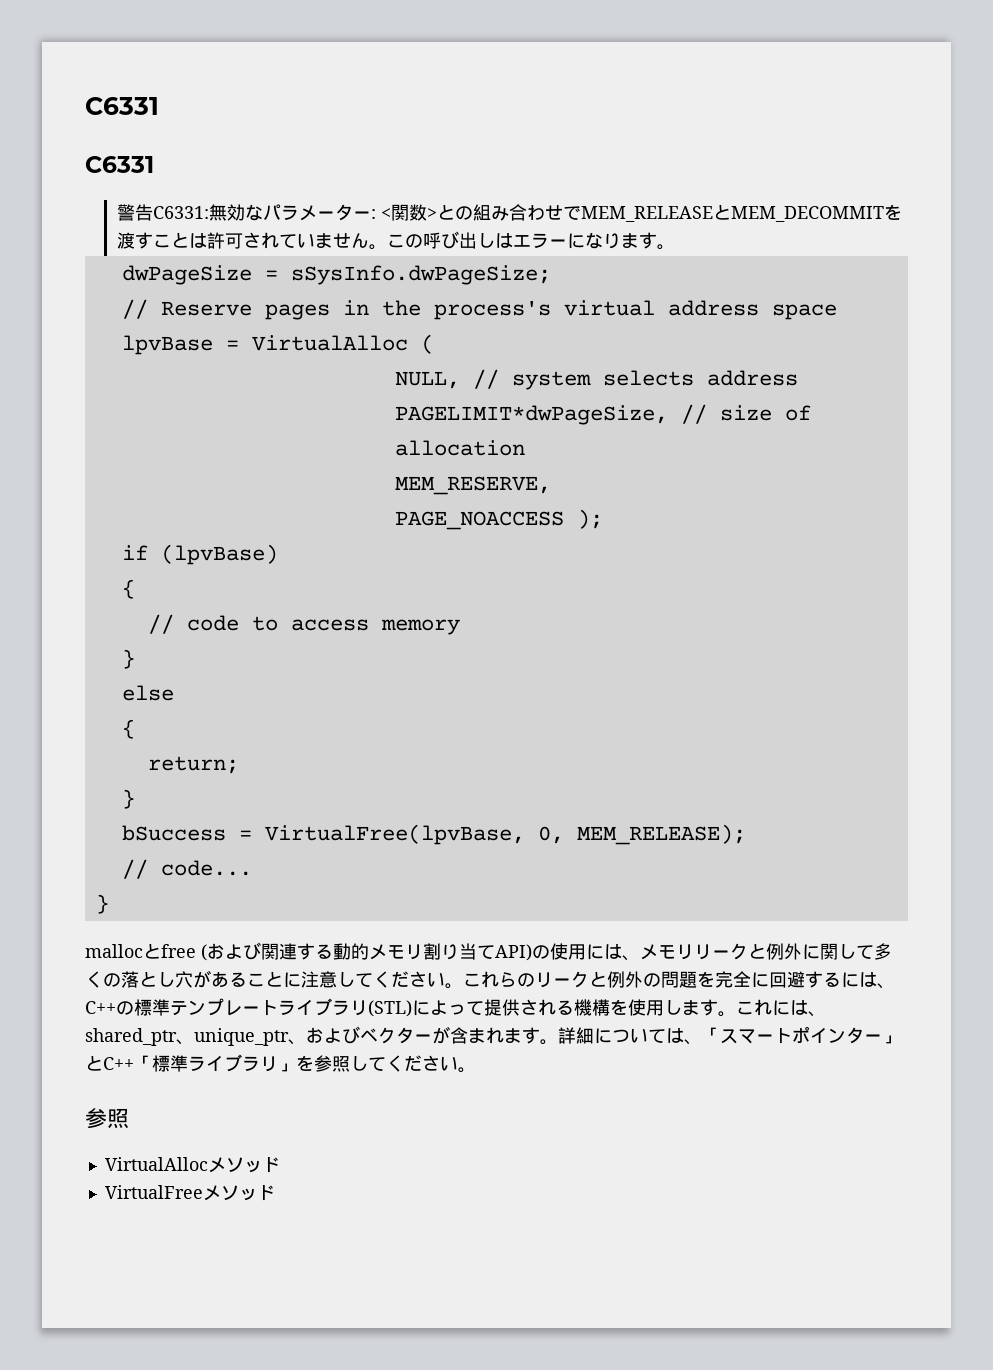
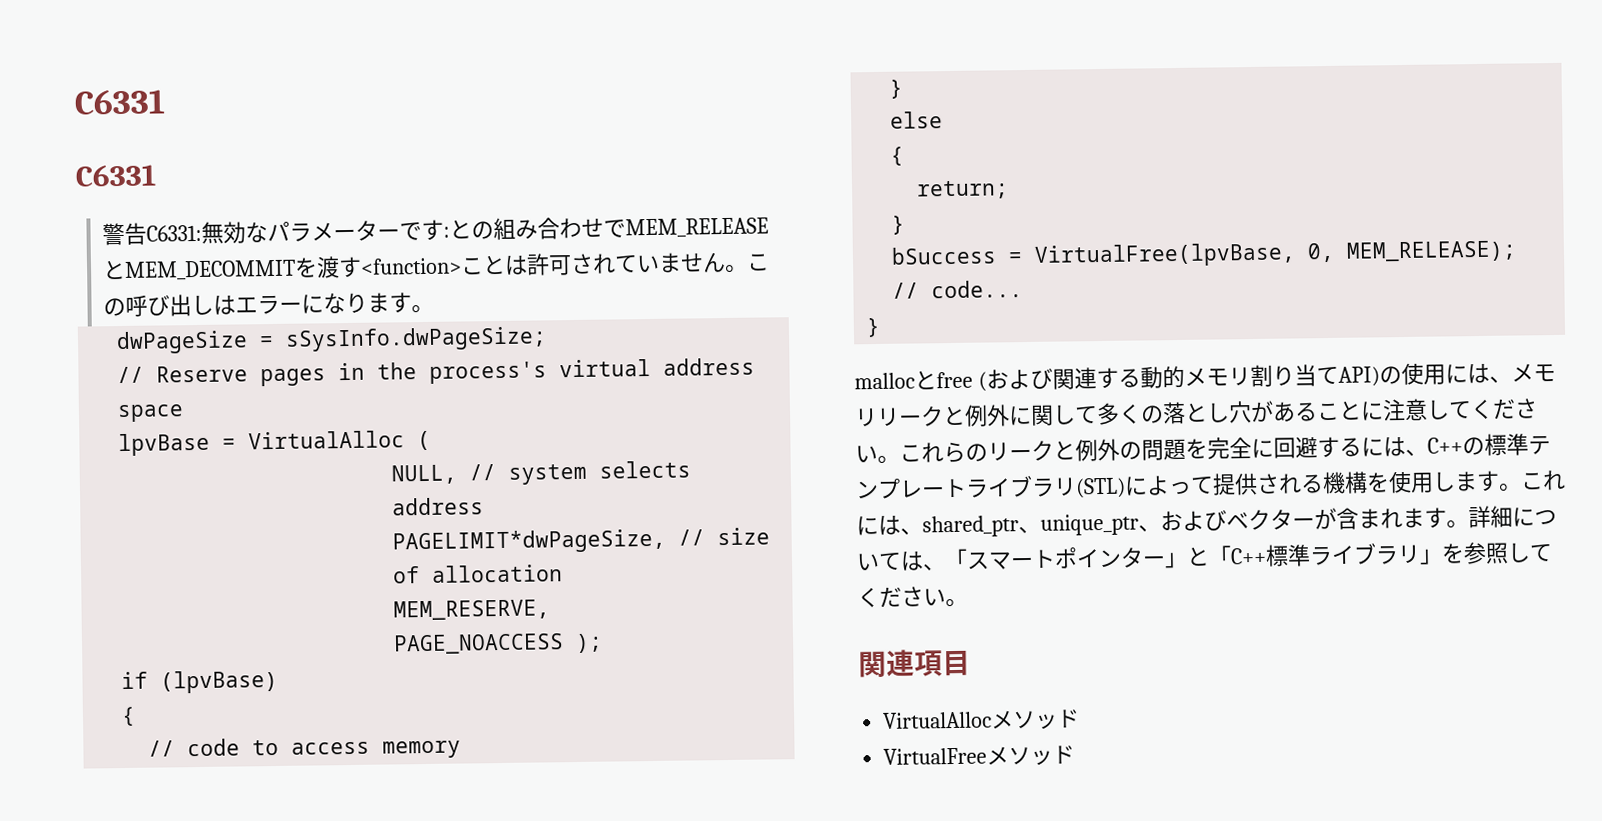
- 警告C6331:無効なパラメーター: <関数>との組み合わせでMEM_RELEASEとMEM_DECOMMITを渡すことは許可されていません。
+ 警告C6331:無効なパラメーターです:との組み合わせでMEM_RELEASEとMEM_DECOMMITを渡す<function>ことは許可されていません。
- 詳細については、「スマートポインター」とC++「標準ライブラリ」を参照してください。
- 参照
+ 詳細については、「スマートポインター」と「C++標準ライブラリ」を参照してください。
+ 関連項目

